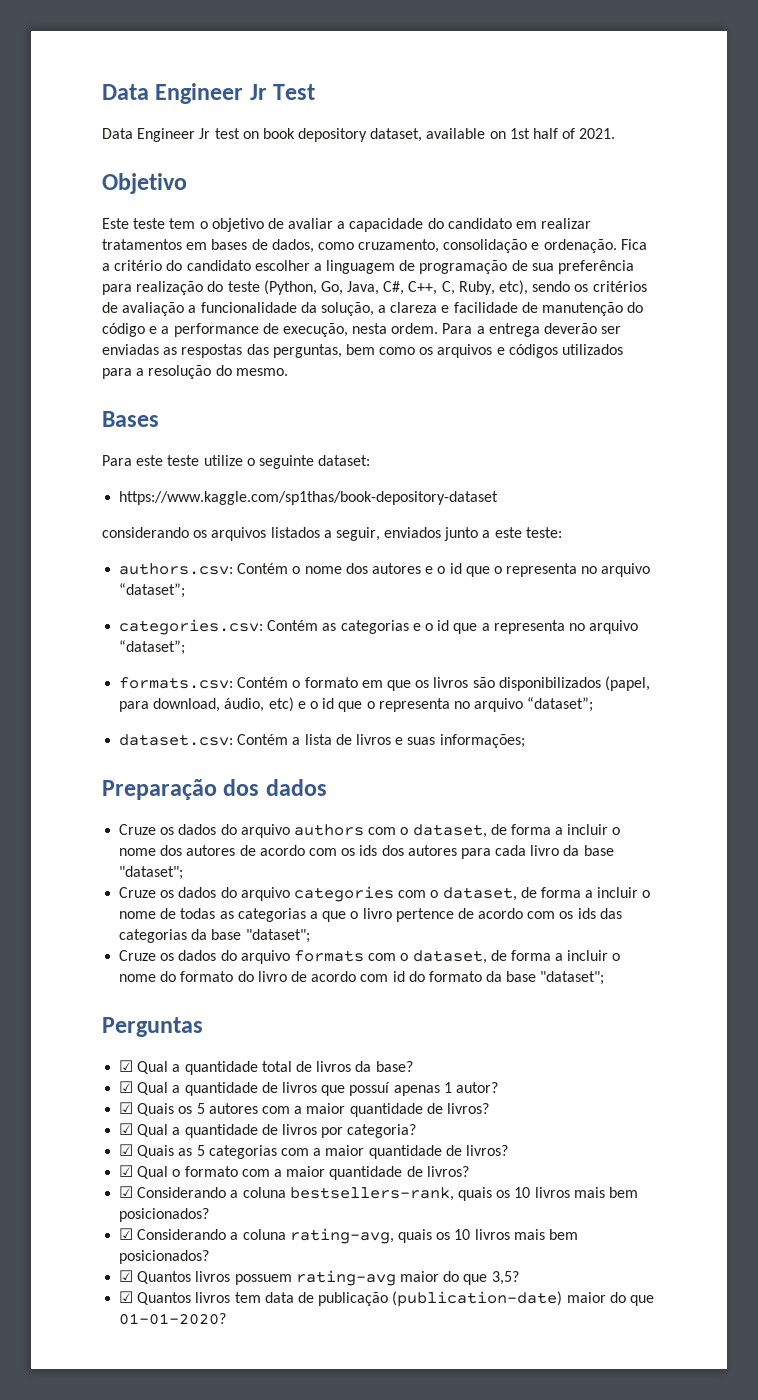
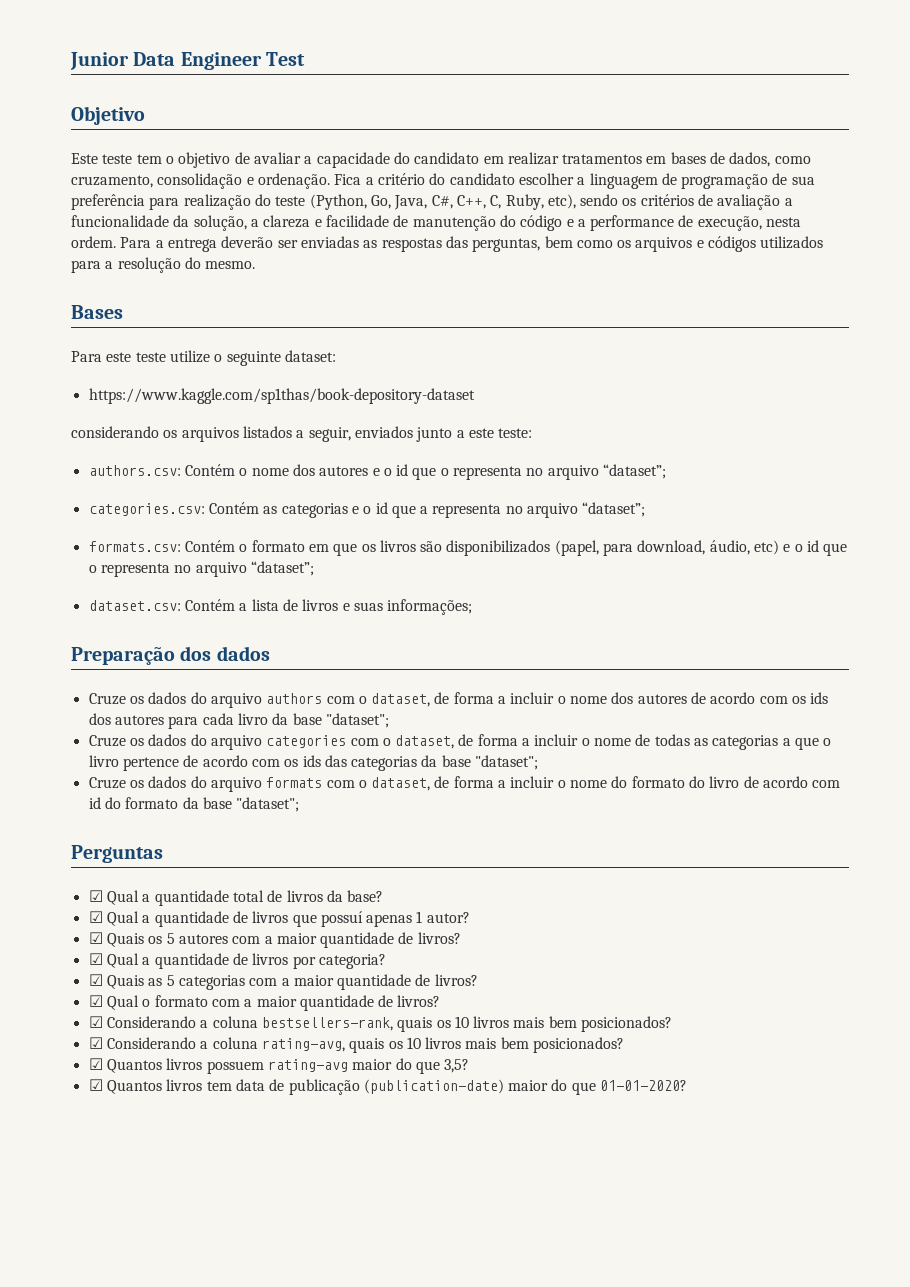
- Data Engineer Jr Test
+ Junior Data Engineer Test
- Data Engineer Jr test on book depository dataset, available on 1st half of 2021.

